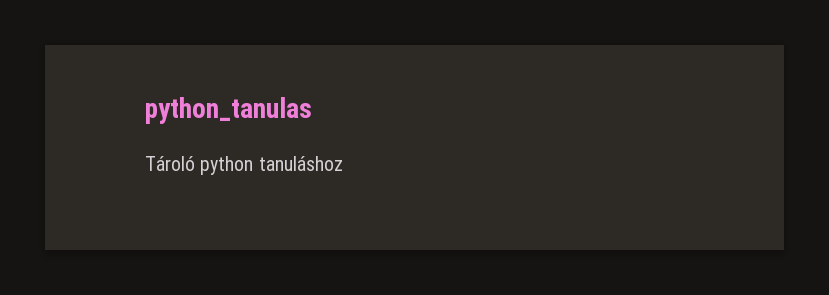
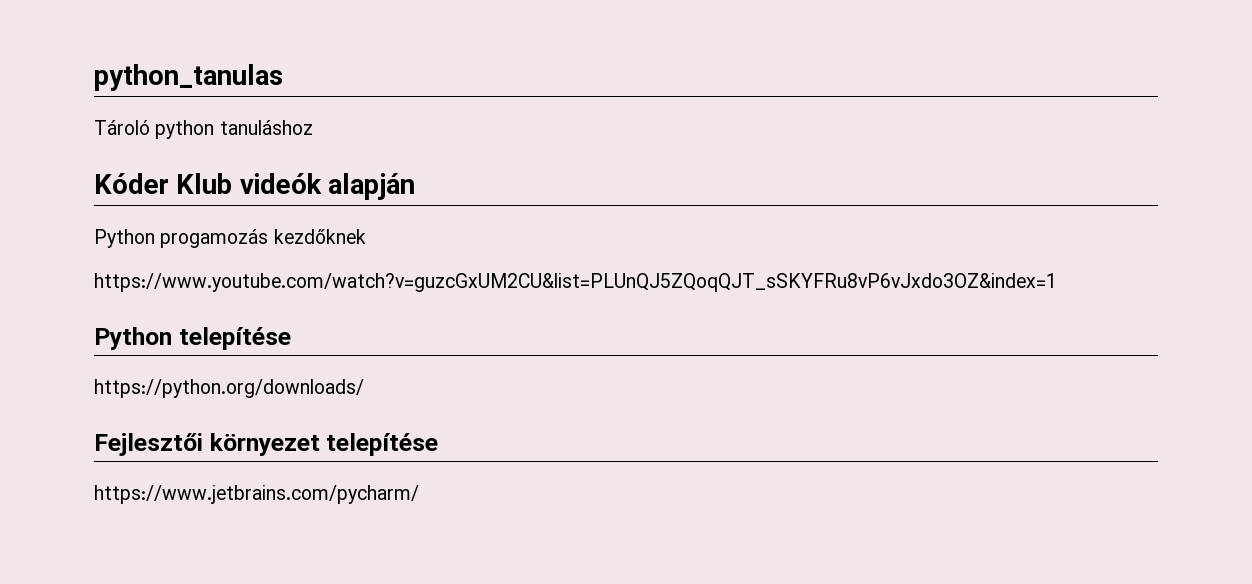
+ Kóder Klub videók alapján
+ Python progamozás kezdőknek
+ https://www.youtube.com/watch?v=guzcGxUM2CU&list=PLUnQJ5ZQoqQJT_sSKYFRu8vP6vJxdo3OZ&index=1
+ Python telepítése
+ https://python.org/downloads/
+ Fejlesztői környezet telepítése
+ https://www.jetbrains.com/pycharm/

